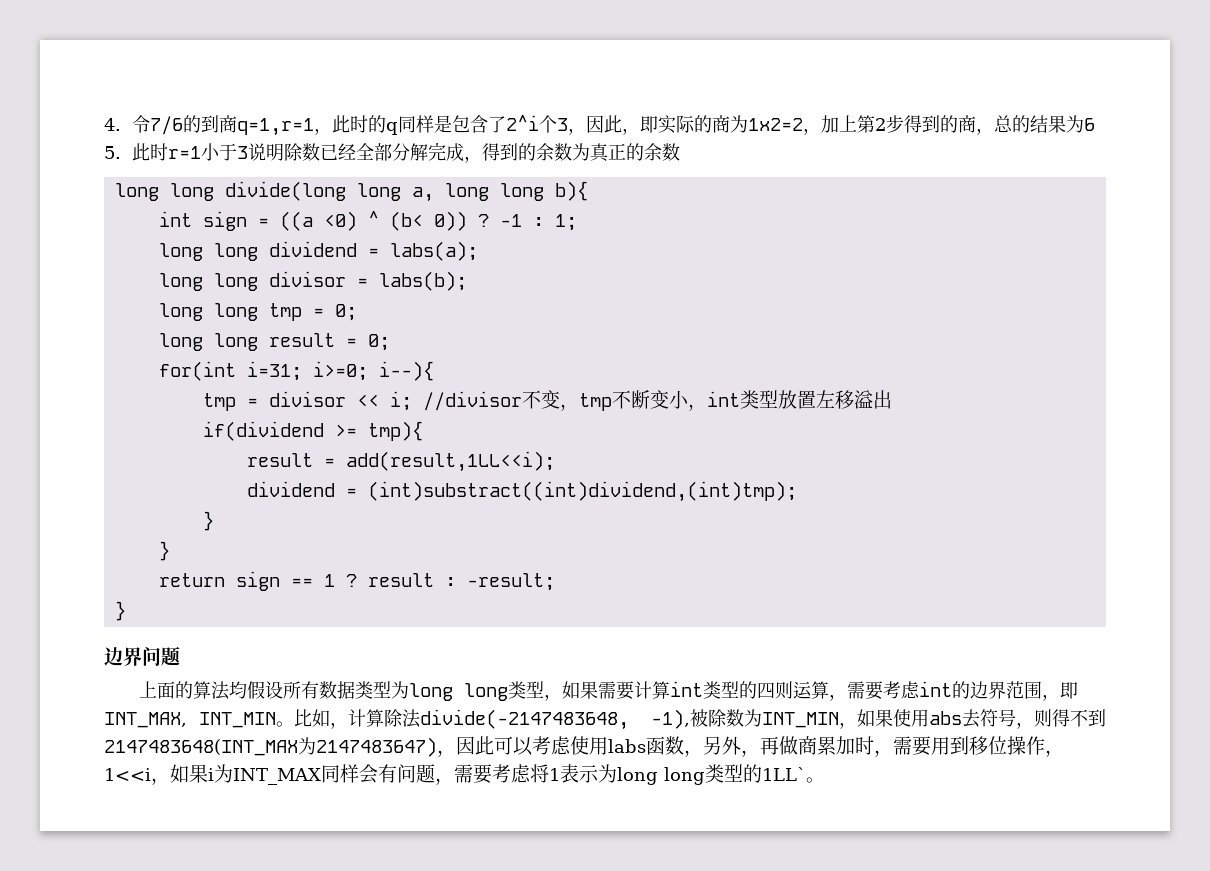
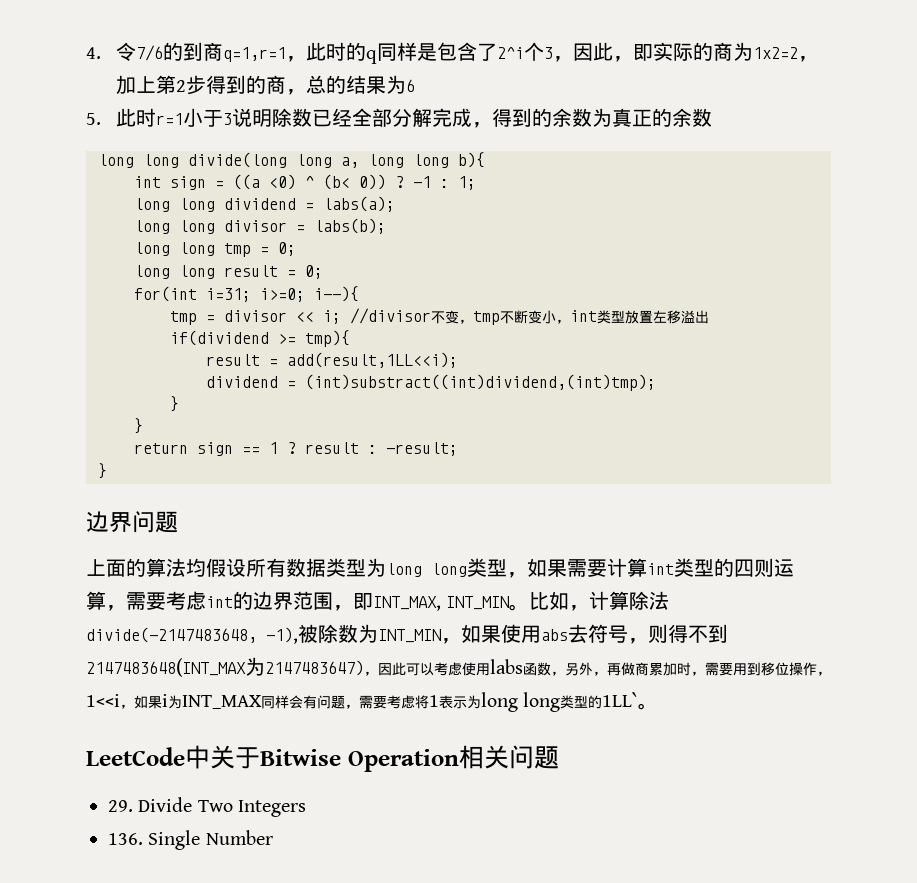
+ LeetCode中关于Bitwise Operation相关问题
+ 29. Divide Two Integers
+ 136. Single Number

